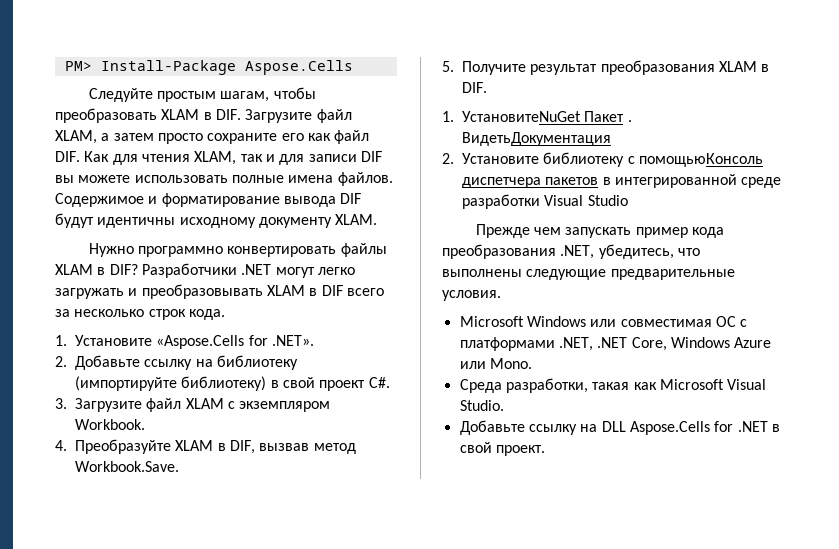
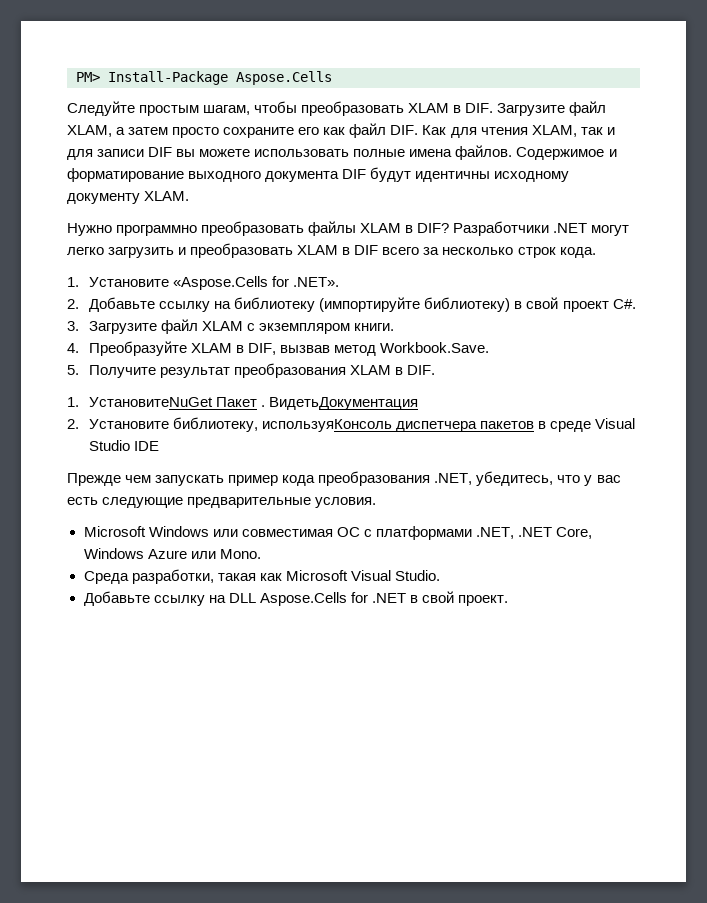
- Содержимое и форматирование вывода DIF будут идентичны исходному документу XLAM.
+ Содержимое и форматирование выходного документа DIF будут идентичны исходному документу XLAM.
- Нужно программно конвертировать файлы XLAM в DIF?
+ Нужно программно преобразовать файлы XLAM в DIF?
- Разработчики .NET могут легко загружать и преобразовывать XLAM в DIF всего за несколько строк кода.
+ Разработчики .NET могут легко загрузить и преобразовать XLAM в DIF всего за несколько строк кода.
- 3. Загрузите файл XLAM с экземпляром Workbook.
+ 3. Загрузите файл XLAM с экземпляром книги.
- 2. Установите библиотеку с помощьюКонсоль диспетчера пакетов в интегрированной среде разработки Visual Studio
+ 2. Установите библиотеку, используяКонсоль диспетчера пакетов в среде Visual Studio IDE
- Прежде чем запускать пример кода преобразования .NET, убедитесь, что выполнены следующие предварительные условия.
+ Прежде чем запускать пример кода преобразования .NET, убедитесь, что у вас есть следующие предварительные условия.

